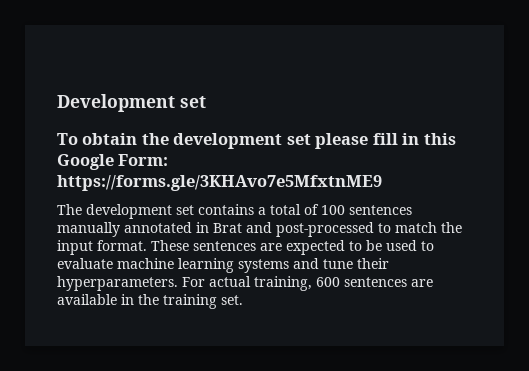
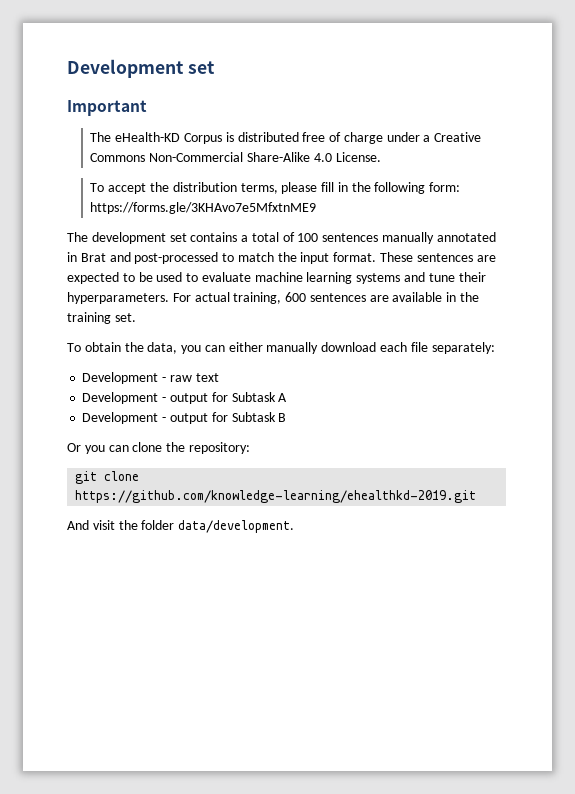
- To obtain the development set please fill in this Google Form: https://forms.gle/3KHAvo7e5MfxtnME9
+ Important
+ The eHealth-KD Corpus is distributed free of charge under a Creative Commons Non-Commercial Share-Alike 4.0 License.
+ To accept the distribution terms, please fill in the following form: https://forms.gle/3KHAvo7e5MfxtnME9
+ To obtain the data, you can either manually download each file separately:
+ Development - raw text
+ Development - output for Subtask A
+ Development - output for Subtask B
+ Or you can clone the repository:
+ git clone https://github.com/knowledge-learning/ehealthkd-2019.git
+ And visit the folder data/development.

